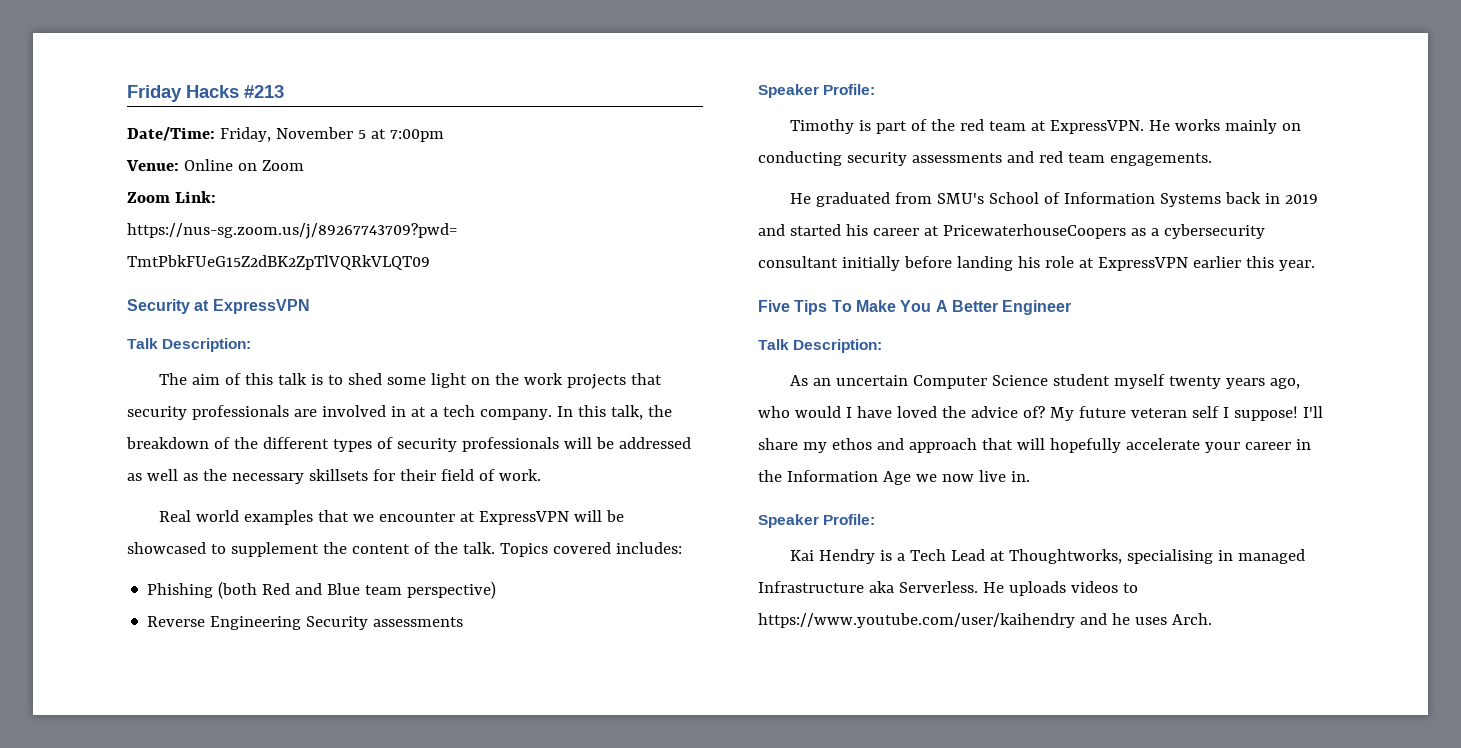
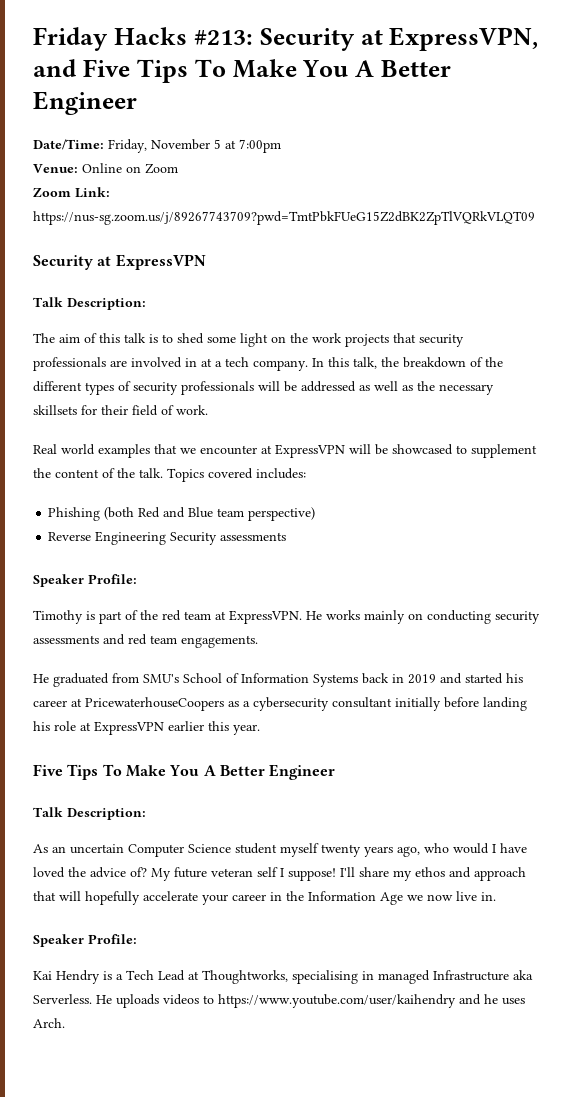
- Friday Hacks #213
+ Friday Hacks #213: Security at ExpressVPN, and Five Tips To Make You A Better Engineer

